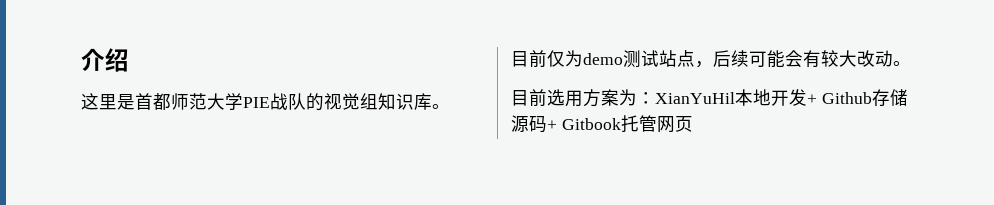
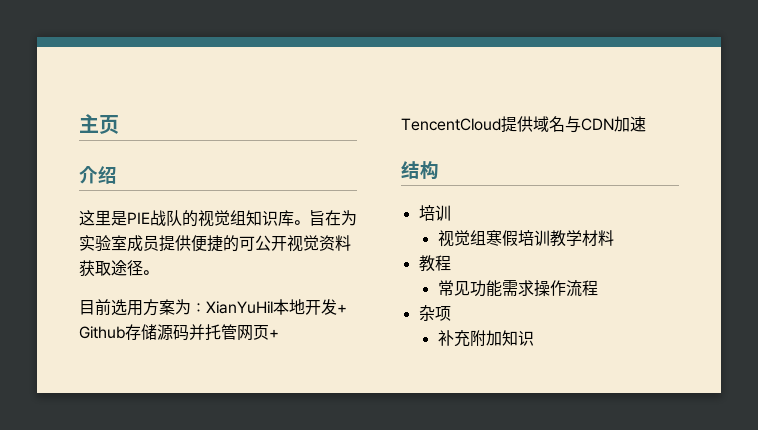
+ 主页
- 这里是首都师范大学PIE战队的视觉组知识库。
- 目前仅为demo测试站点，后续可能会有较大改动。
+ 这里是PIE战队的视觉组知识库。旨在为实验室成员提供便捷的可公开视觉资料获取途径。
- 目前选用方案为：XianYuHil本地开发+ Github存储源码+ Gitbook托管网页
+ 目前选用方案为：XianYuHil本地开发+ Github存储源码并托管网页+ TencentCloud提供域名与CDN加速
+ 结构
+ 培训
+ 视觉组寒假培训教学材料
+ 教程
+ 常见功能需求操作流程
+ 杂项
+ 补充附加知识

